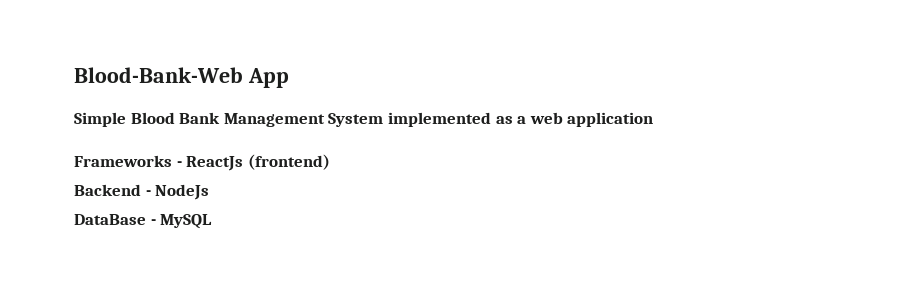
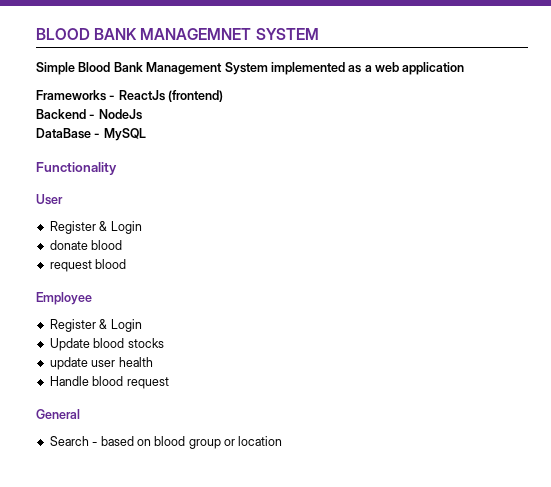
- Blood-Bank-Web App
+ BLOOD BANK MANAGEMNET SYSTEM
+ Functionality
+ User
+ Register & Login
+ donate blood
+ request blood
+ Employee
+ Register & Login
+ Update blood stocks
+ update user health
+ Handle blood request
+ General
+ Search - based on blood group or location

